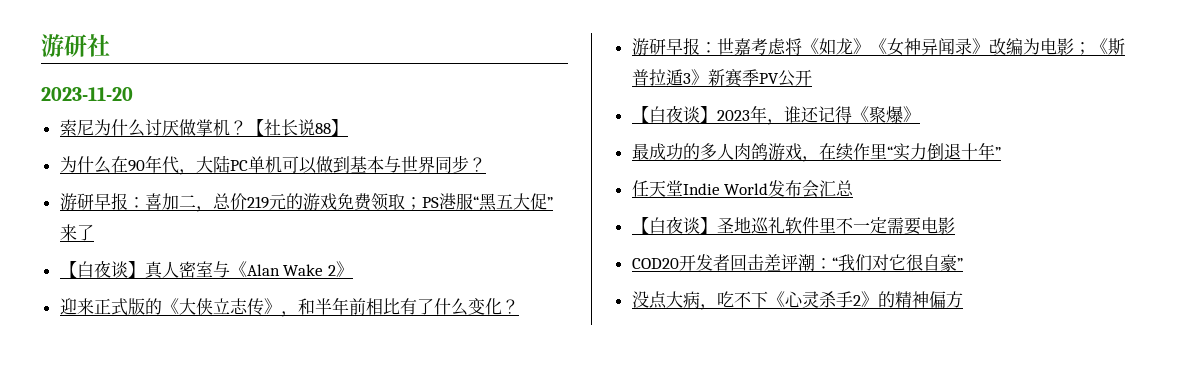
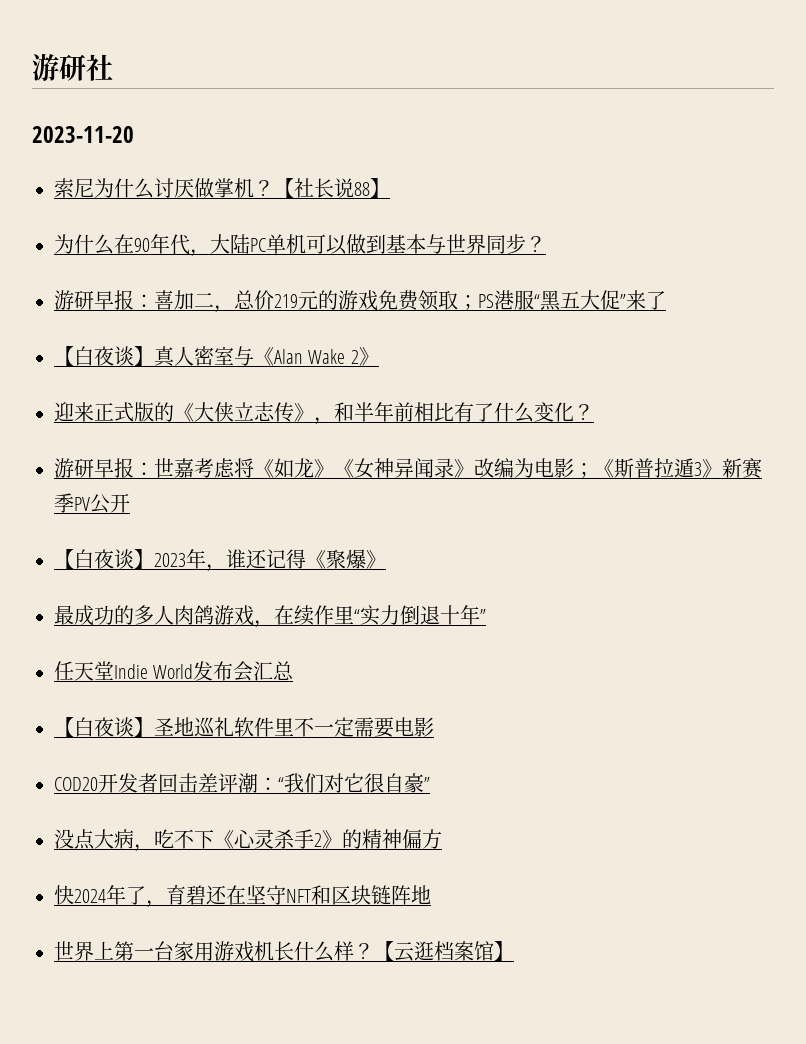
+ 快2024年了，育碧还在坚守NFT和区块链阵地
+ 世界上第一台家用游戏机长什么样？【云逛档案馆】

